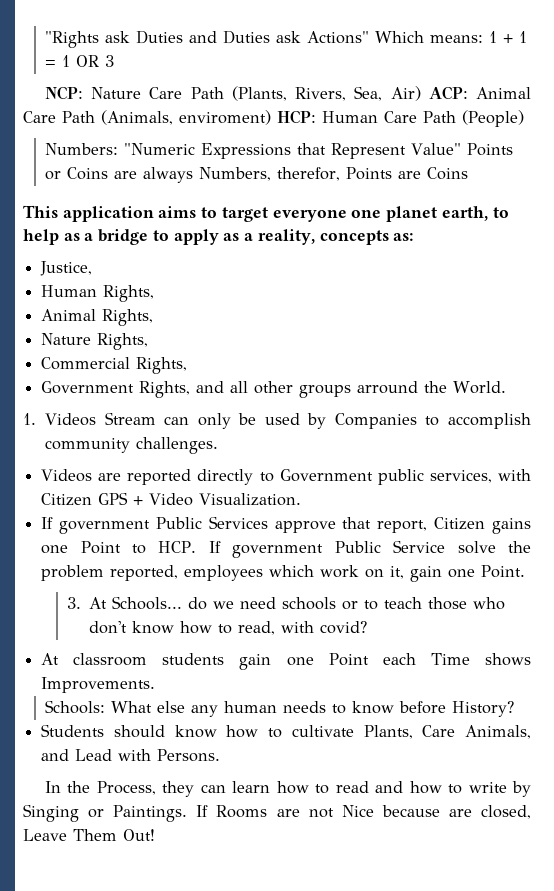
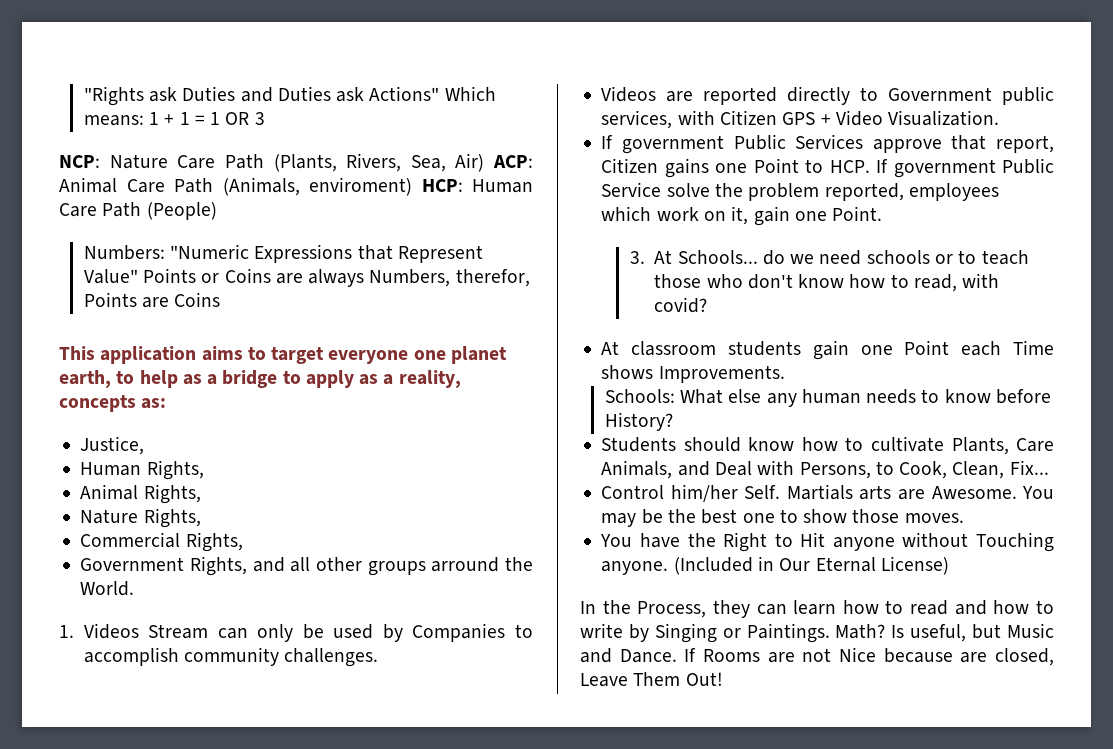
- Students should know how to cultivate Plants, Care Animals, and Lead with Persons.
+ Students should know how to cultivate Plants, Care Animals, and Deal with Persons, to Cook, Clean, Fix...
+ Control him/her Self. Martials arts are Awesome. You may be the best one to show those moves.
+ You have the Right to Hit anyone without Touching anyone. (Included in Our Eternal License)
+ Math? Is useful, but Music and Dance.

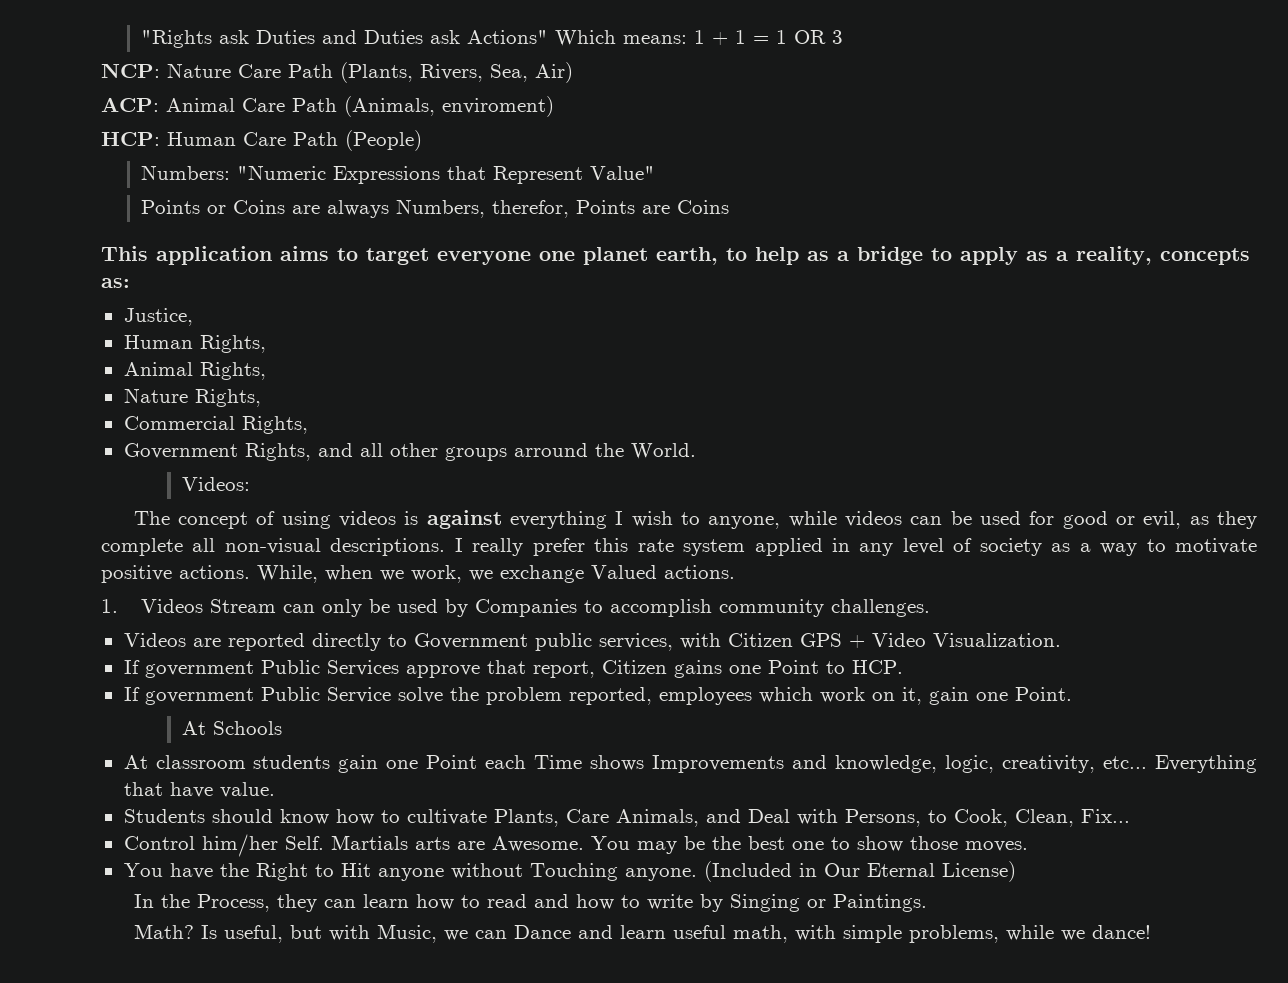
- NCP: Nature Care Path (Plants, Rivers, Sea, Air) ACP: Animal Care Path (Animals, enviroment) HCP: Human Care Path (People)
+ NCP: Nature Care Path (Plants, Rivers, Sea, Air)
+ ACP: Animal Care Path (Animals, enviroment)
+ HCP: Human Care Path (People)
- Numbers: "Numeric Expressions that Represent Value" Points or Coins are always Numbers, therefor, Points are Coins
+ Numbers: "Numeric Expressions that Represent Value"
+ Points or Coins are always Numbers, therefor, Points are Coins
+ Videos:
+ The concept of using videos is against everything I wish to anyone, while videos can be used for good or evil, as they complete all non-visual descriptions. I really prefer this rate system applied in any level of society as a way to motivate positive actions. While, when we work, we exchange Valued actions.
- If government Public Services approve that report, Citizen gains one Point to HCP. If government Public Service solve the problem reported, employees which work on it, gain one Point.
+ If government Public Services approve that report, Citizen gains one Point to HCP.
+ If government Public Service solve the problem reported, employees which work on it, gain one Point.
- 3. At Schools... do we need schools or to teach those who don't know how to read, with covid?
+ At Schools
- At classroom students gain one Point each Time shows Improvements.
- Schools: What else any human needs to know before History?
+ At classroom students gain one Point each Time shows Improvements and knowledge, logic, creativity, etc... Everything that have value.
- In the Process, they can learn how to read and how to write by Singing or Paintings. Math?
+ In the Process, they can learn how to read and how to write by Singing or Paintings.
+ Math?
- Is useful, but Music and Dance. If Rooms are not Nice because are closed, Leave Them Out!
+ Is useful, but with Music, we can Dance and learn useful math, with simple problems, while we dance!

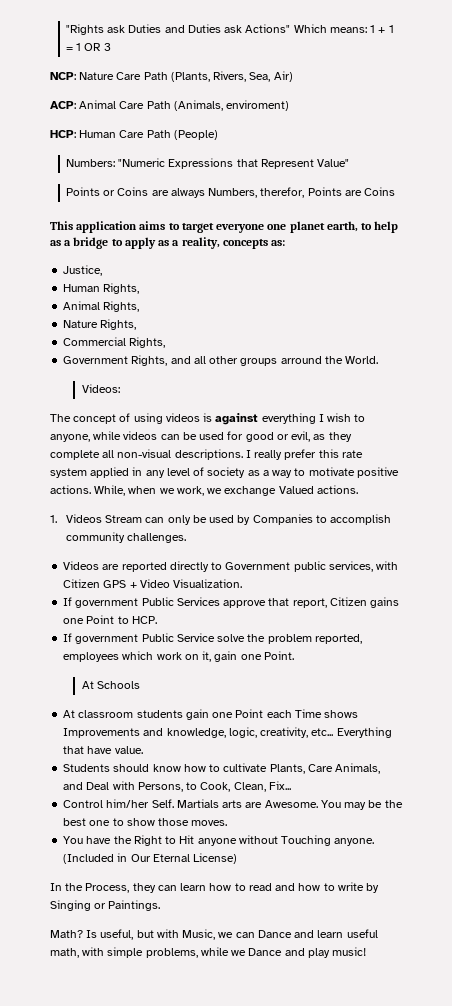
- Is useful, but with Music, we can Dance and learn useful math, with simple problems, while we dance!
+ Is useful, but with Music, we can Dance and learn useful math, with simple problems, while we Dance and play music!

